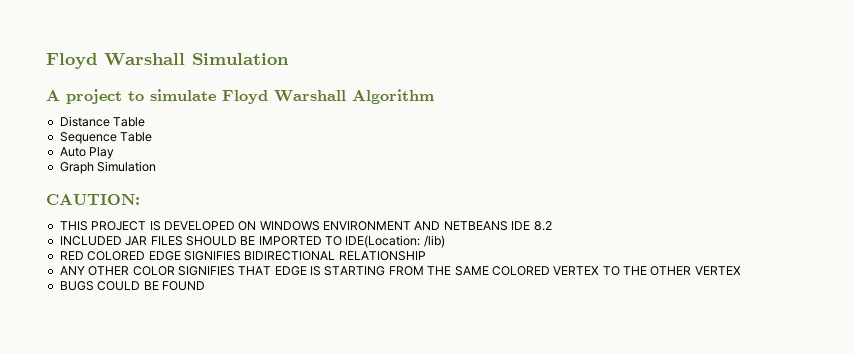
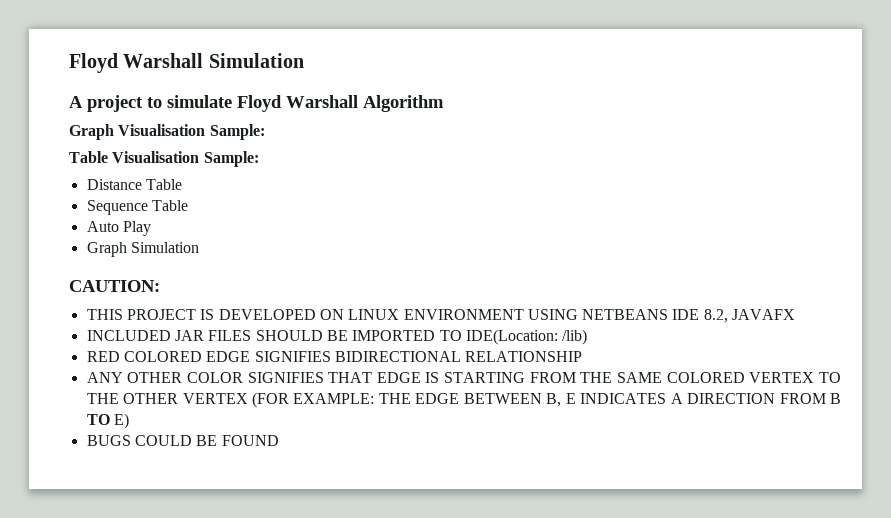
+ Graph Visualisation Sample:
+ Table Visualisation Sample:
- THIS PROJECT IS DEVELOPED ON WINDOWS ENVIRONMENT AND NETBEANS IDE 8.2
+ THIS PROJECT IS DEVELOPED ON LINUX ENVIRONMENT USING NETBEANS IDE 8.2, JAVAFX
- ANY OTHER COLOR SIGNIFIES THAT EDGE IS STARTING FROM THE SAME COLORED VERTEX TO THE OTHER VERTEX
+ ANY OTHER COLOR SIGNIFIES THAT EDGE IS STARTING FROM THE SAME COLORED VERTEX TO THE OTHER VERTEX (FOR EXAMPLE: THE EDGE BETWEEN B, E INDICATES A DIRECTION FROM B TO E)

